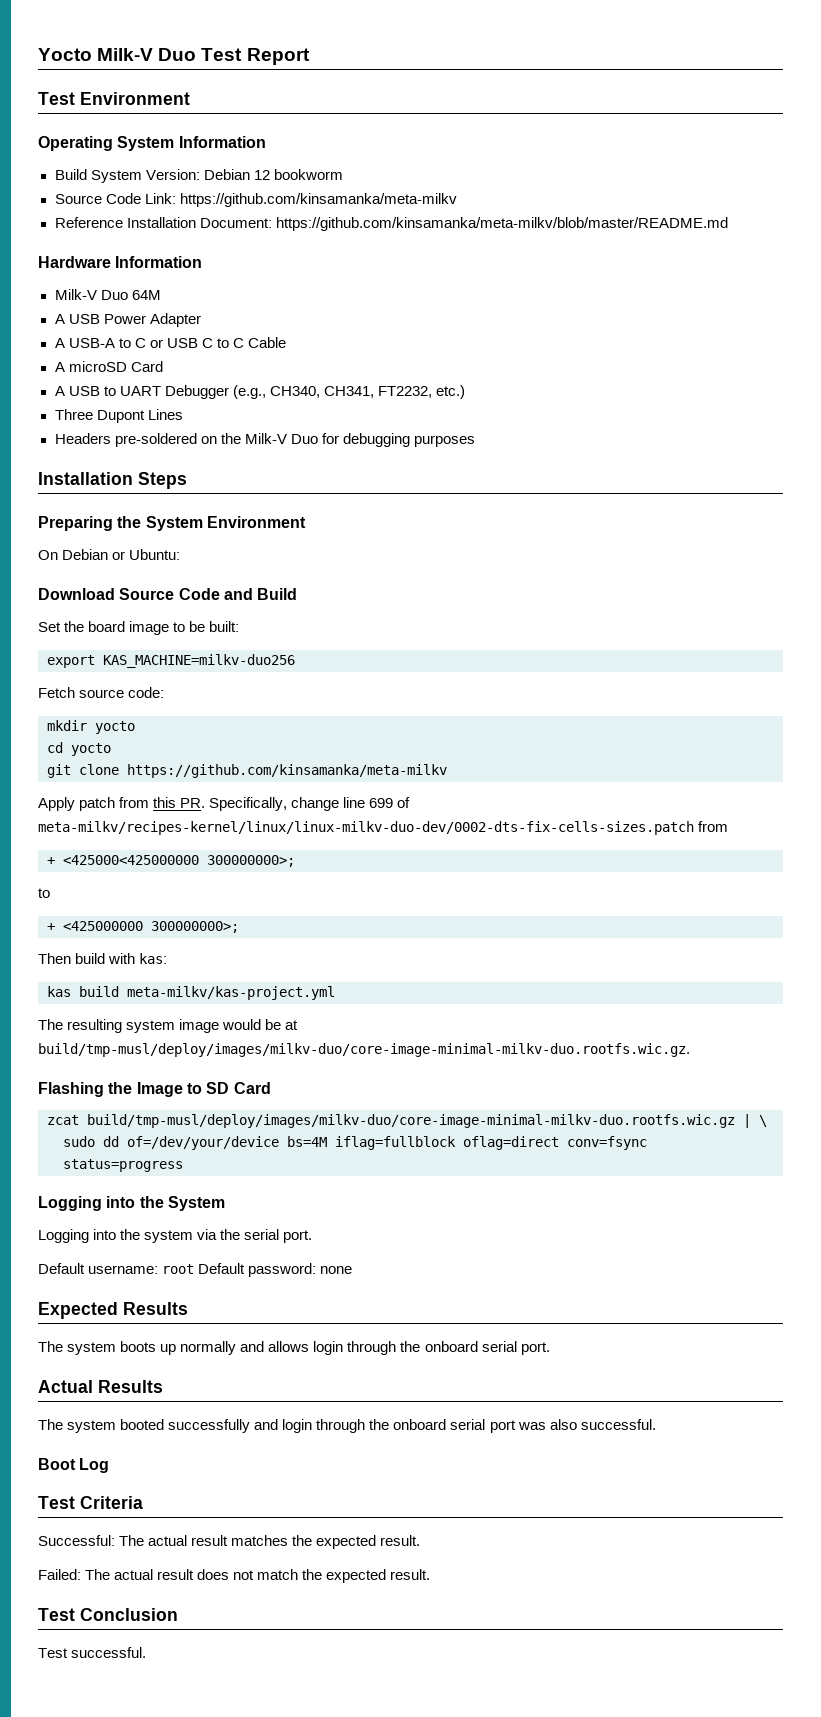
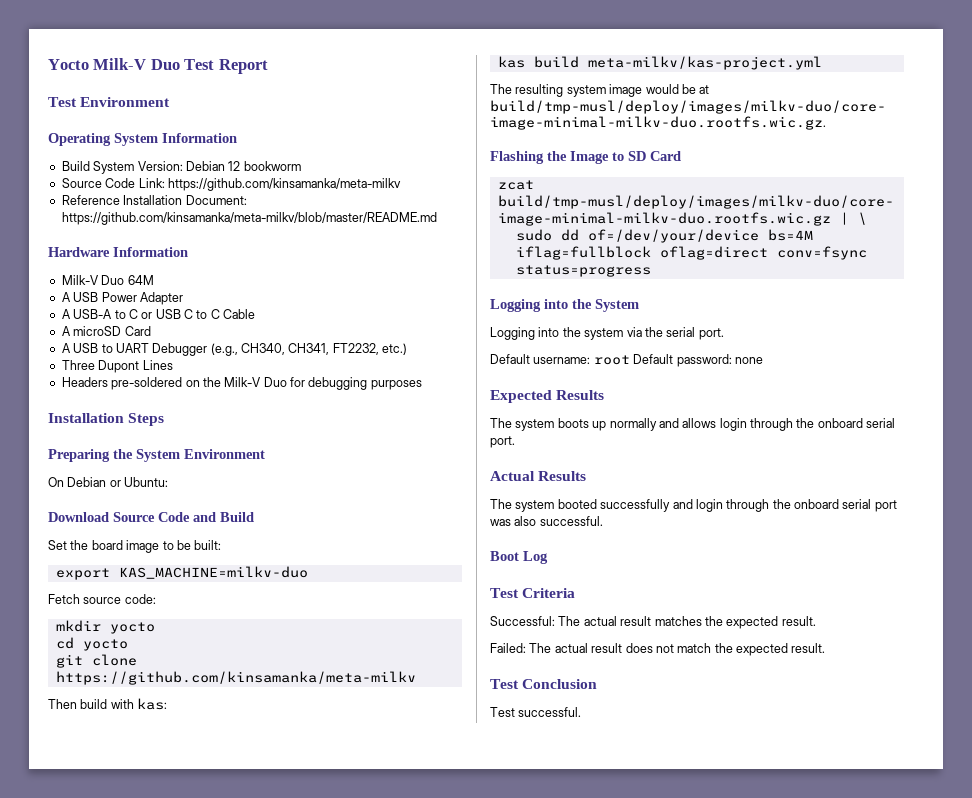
- export KAS_MACHINE=milkv-duo256
+ export KAS_MACHINE=milkv-duo
- Apply patch from this PR. Specifically, change line 699 of meta-milkv/recipes-kernel/linux/linux-milkv-duo-dev/0002-dts-fix-cells-sizes.patch from
- + <425000<425000000 300000000>;
- to
- + <425000000 300000000>;

